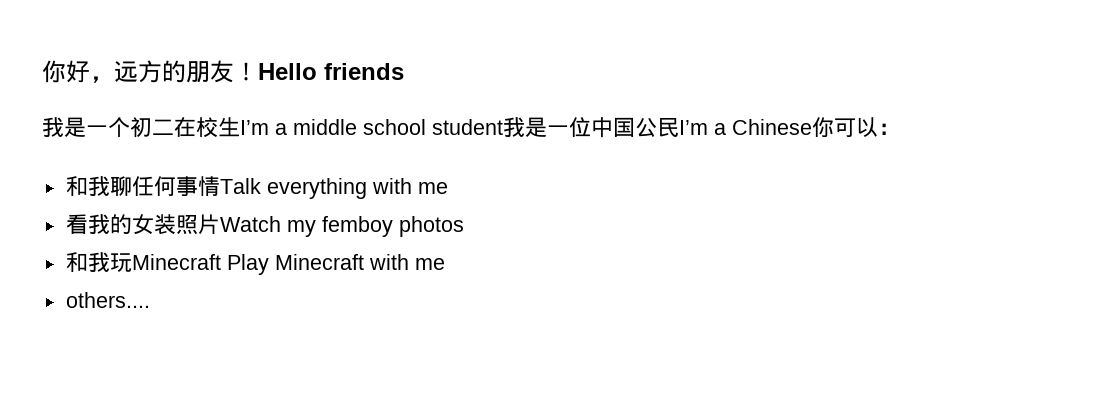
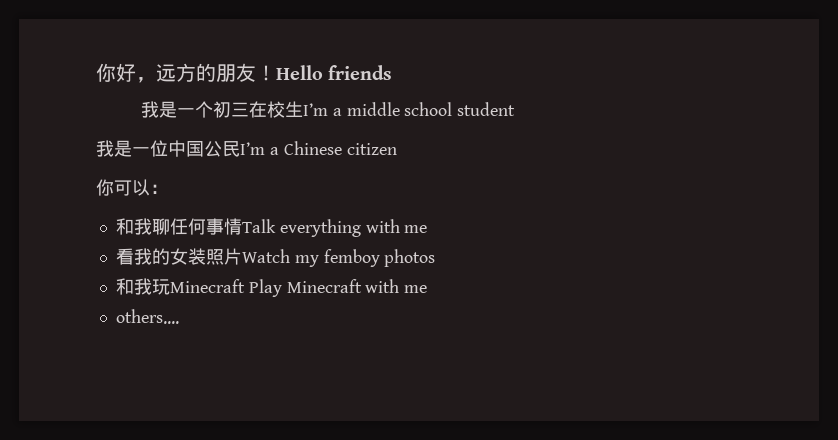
- 我是一个初二在校生I’m a middle school student我是一位中国公民I’m a Chinese你可以：
+ 我是一个初三在校生I’m a middle school student
+ 我是一位中国公民I’m a Chinese citizen
+ 你可以：

